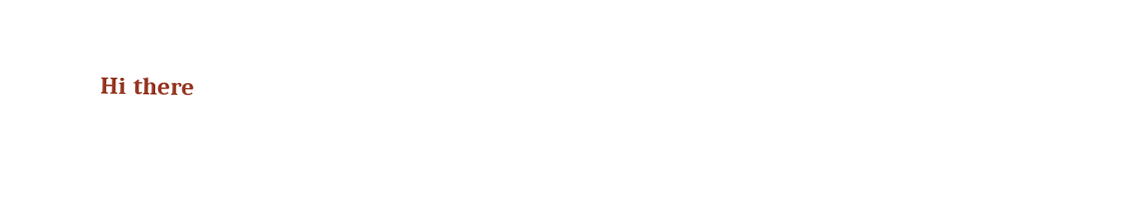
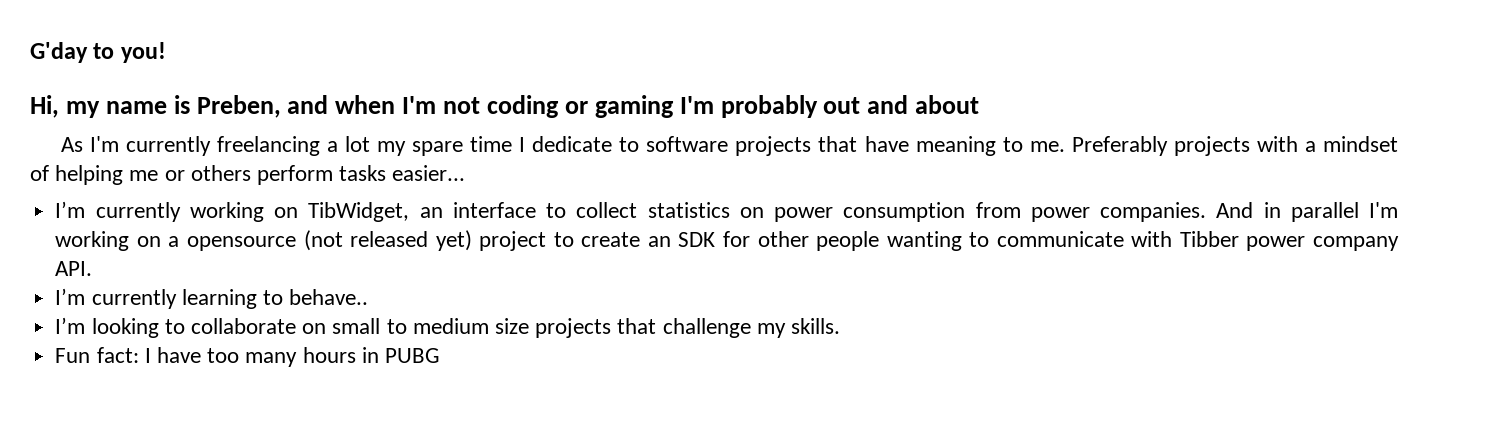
- Hi there
+ G'day to you!
+ Hi, my name is Preben, and when I'm not coding or gaming I'm probably out and about
+ As I'm currently freelancing a lot my spare time I dedicate to software projects that have meaning to me. Preferably projects with a mindset of helping me or others perform tasks easier...
+ I’m currently working on TibWidget, an interface to collect statistics on power consumption from power companies. And in parallel I'm working on a opensource (not released yet) project to create an SDK for other people wanting to communicate with Tibber power company API.
+ I’m currently learning to behave..
+ I’m looking to collaborate on small to medium size projects that challenge my skills.
+ Fun fact: I have too many hours in PUBG

